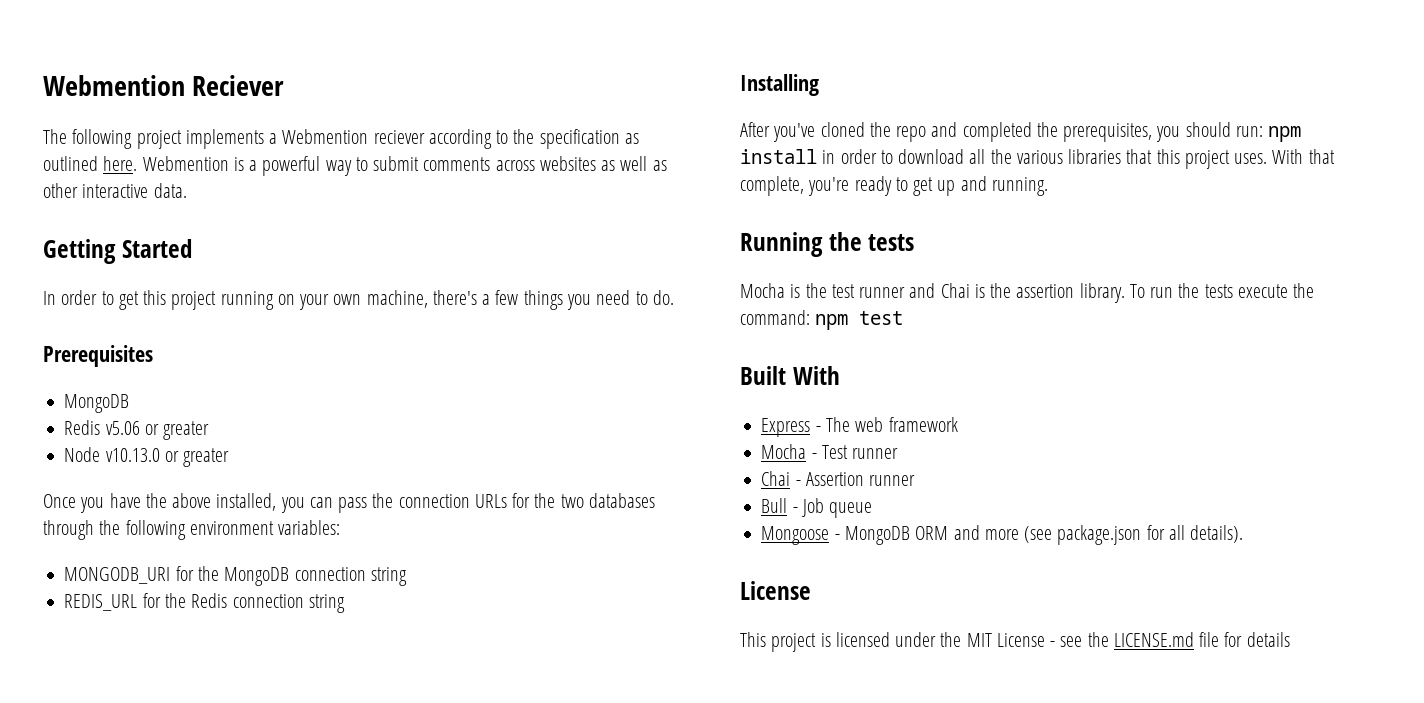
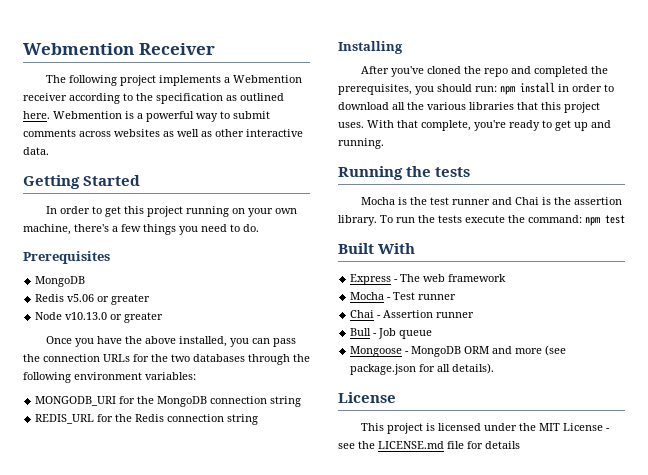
- Webmention Reciever
+ Webmention Receiver
- The following project implements a Webmention reciever according to the specification as outlined here.
+ The following project implements a Webmention receiver according to the specification as outlined here.

